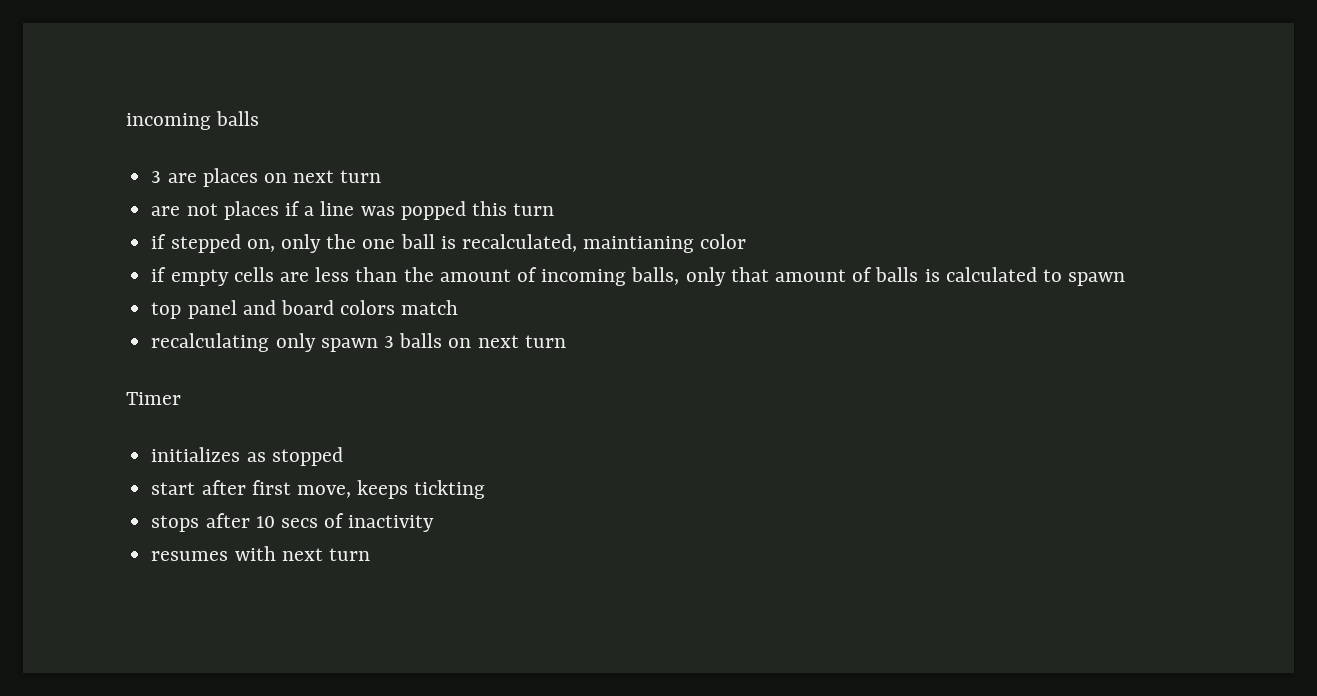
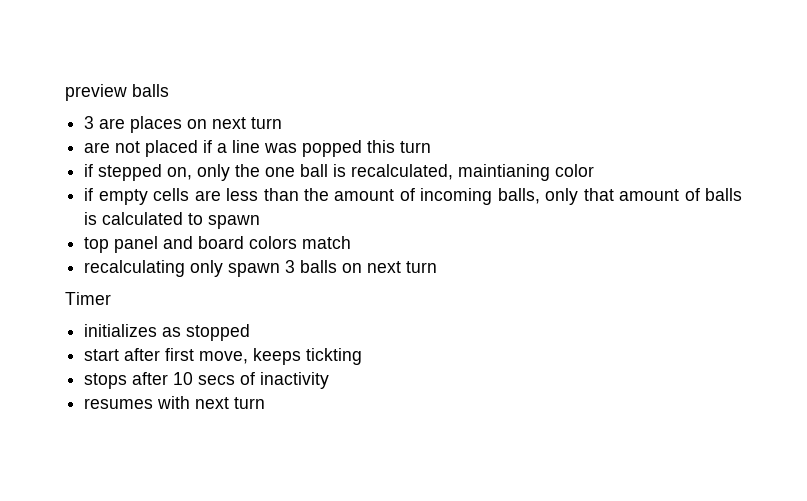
- incoming balls
+ preview balls
- are not places if a line was popped this turn
+ are not placed if a line was popped this turn

